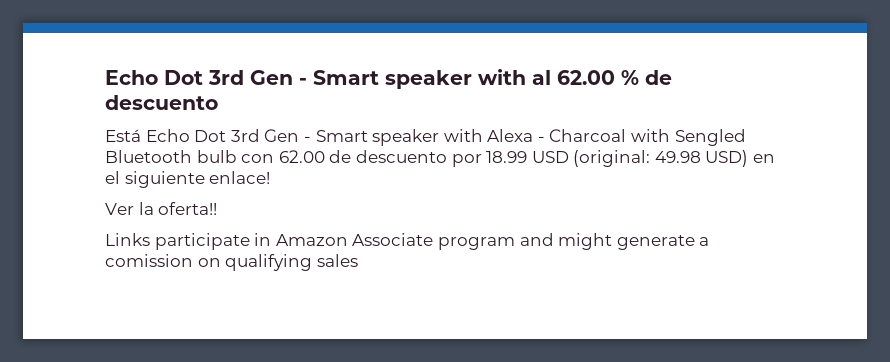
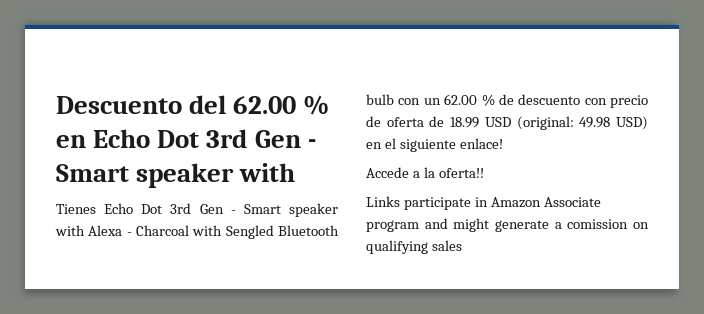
- Echo Dot 3rd Gen - Smart speaker with al 62.00 % de descuento
- Está Echo Dot 3rd Gen - Smart speaker with Alexa - Charcoal with Sengled Bluetooth bulb con 62.00 de descuento por 18.99 USD (original: 49.98 USD) en el siguiente enlace!
+ Descuento del 62.00 % en Echo Dot 3rd Gen - Smart speaker with
+ Tienes Echo Dot 3rd Gen - Smart speaker with Alexa - Charcoal with Sengled Bluetooth bulb con un 62.00 % de descuento con precio de oferta de 18.99 USD (original: 49.98 USD) en el siguiente enlace!
- Ver la oferta!!
+ Accede a la oferta!!

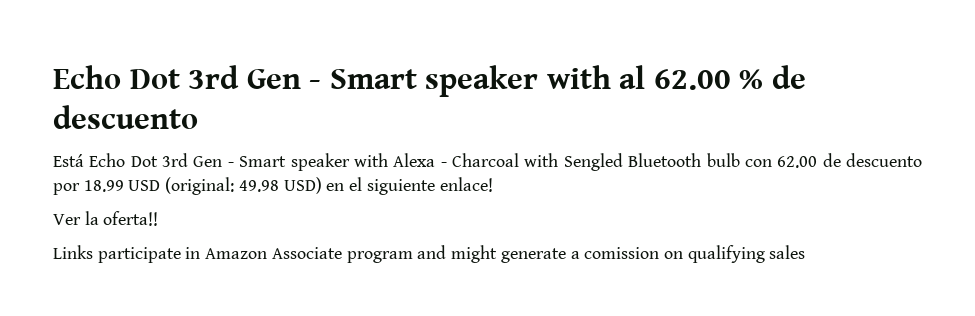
- Descuento del 62.00 % en Echo Dot 3rd Gen - Smart speaker with
- Tienes Echo Dot 3rd Gen - Smart speaker with Alexa - Charcoal with Sengled Bluetooth bulb con un 62.00 % de descuento con precio de oferta de 18.99 USD (original: 49.98 USD) en el siguiente enlace!
+ Echo Dot 3rd Gen - Smart speaker with al 62.00 % de descuento
+ Está Echo Dot 3rd Gen - Smart speaker with Alexa - Charcoal with Sengled Bluetooth bulb con 62.00 de descuento por 18.99 USD (original: 49.98 USD) en el siguiente enlace!
- Accede a la oferta!!
+ Ver la oferta!!

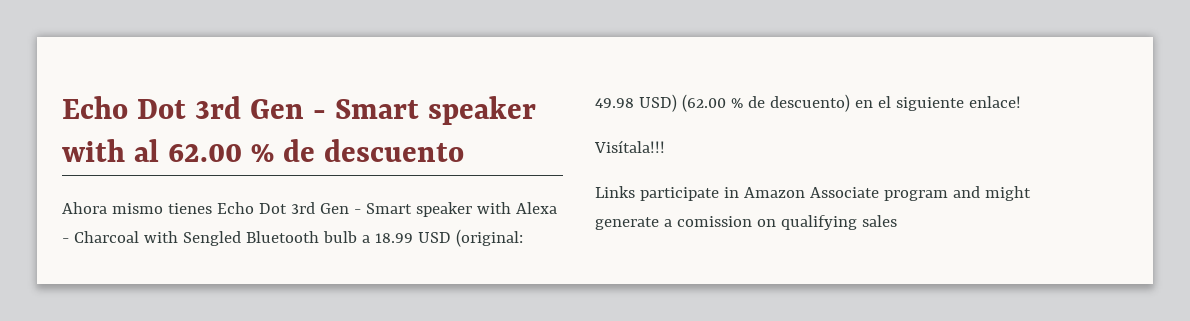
- Está Echo Dot 3rd Gen - Smart speaker with Alexa - Charcoal with Sengled Bluetooth bulb con 62.00 de descuento por 18.99 USD (original: 49.98 USD) en el siguiente enlace!
+ Ahora mismo tienes Echo Dot 3rd Gen - Smart speaker with Alexa - Charcoal with Sengled Bluetooth bulb a 18.99 USD (original: 49.98 USD) (62.00 % de descuento) en el siguiente enlace!
- Ver la oferta!!
+ Visítala!!!

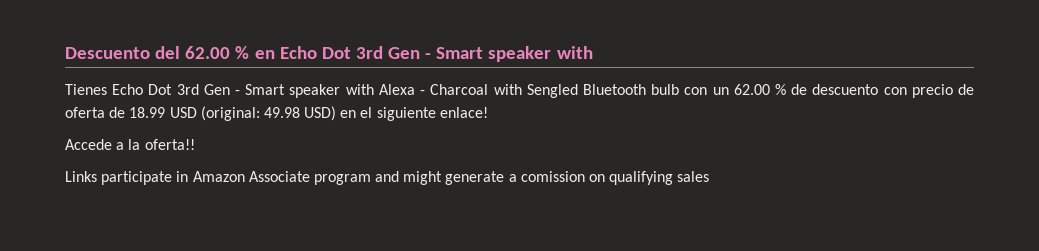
- Echo Dot 3rd Gen - Smart speaker with al 62.00 % de descuento
- Ahora mismo tienes Echo Dot 3rd Gen - Smart speaker with Alexa - Charcoal with Sengled Bluetooth bulb a 18.99 USD (original: 49.98 USD) (62.00 % de descuento) en el siguiente enlace!
+ Descuento del 62.00 % en Echo Dot 3rd Gen - Smart speaker with
+ Tienes Echo Dot 3rd Gen - Smart speaker with Alexa - Charcoal with Sengled Bluetooth bulb con un 62.00 % de descuento con precio de oferta de 18.99 USD (original: 49.98 USD) en el siguiente enlace!
- Visítala!!!
+ Accede a la oferta!!

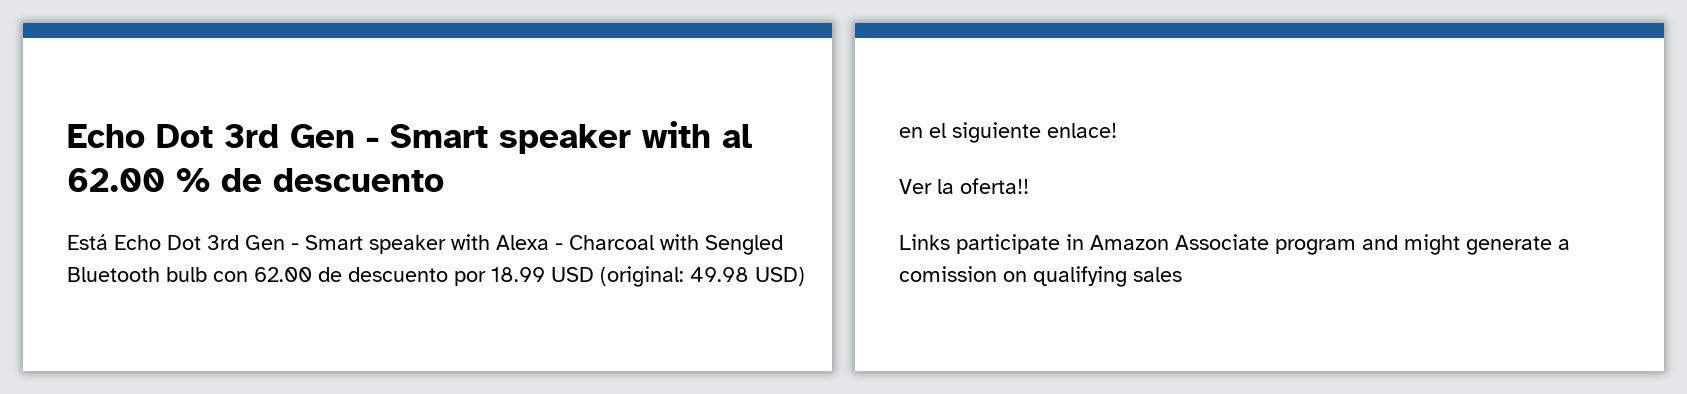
- Descuento del 62.00 % en Echo Dot 3rd Gen - Smart speaker with
- Tienes Echo Dot 3rd Gen - Smart speaker with Alexa - Charcoal with Sengled Bluetooth bulb con un 62.00 % de descuento con precio de oferta de 18.99 USD (original: 49.98 USD) en el siguiente enlace!
+ Echo Dot 3rd Gen - Smart speaker with al 62.00 % de descuento
+ Está Echo Dot 3rd Gen - Smart speaker with Alexa - Charcoal with Sengled Bluetooth bulb con 62.00 de descuento por 18.99 USD (original: 49.98 USD) en el siguiente enlace!
- Accede a la oferta!!
+ Ver la oferta!!

